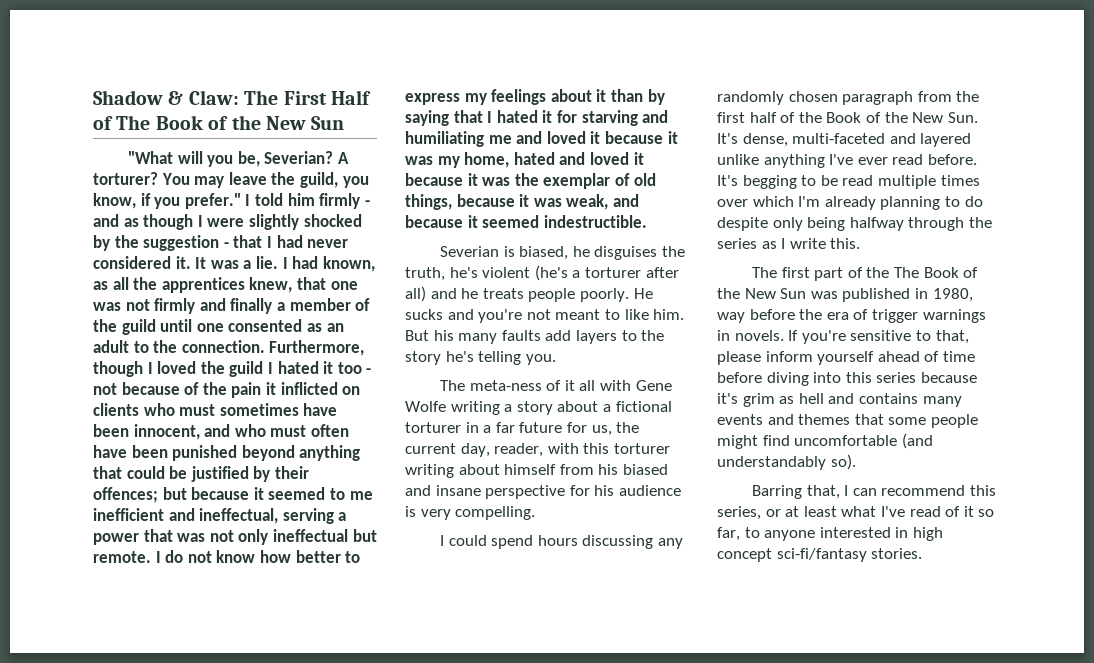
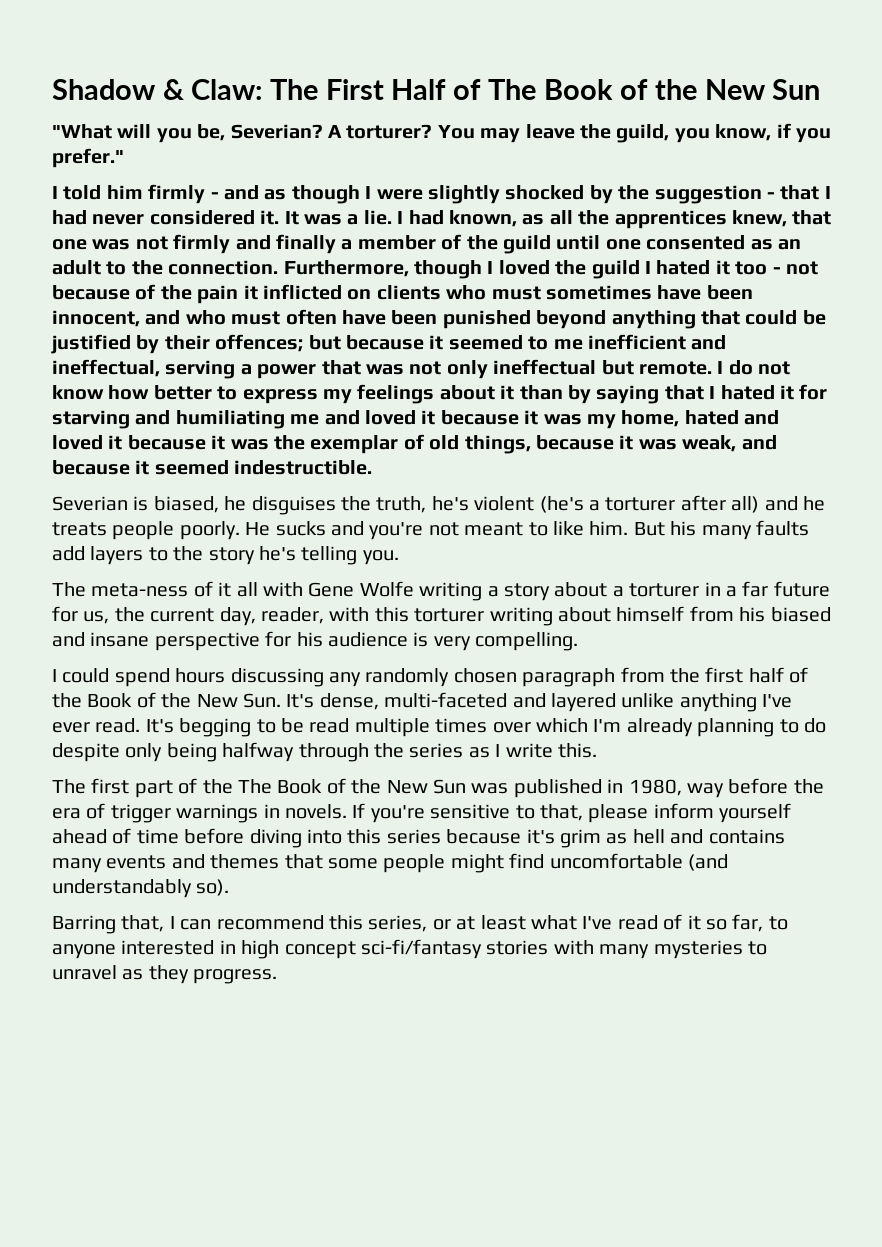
- You may leave the guild, you know, if you prefer." I told him firmly - and as though I were slightly shocked by the suggestion - that I had never considered it.
+ You may leave the guild, you know, if you prefer."
+ I told him firmly - and as though I were slightly shocked by the suggestion - that I had never considered it.
- The meta-ness of it all with Gene Wolfe writing a story about a fictional torturer in a far future for us, the current day, reader, with this torturer writing about himself from his biased and insane perspective for his audience is very compelling.
+ The meta-ness of it all with Gene Wolfe writing a story about a torturer in a far future for us, the current day, reader, with this torturer writing about himself from his biased and insane perspective for his audience is very compelling.
- I could spend hours discussing any randomly chosen paragraph from the first half of the Book of the New Sun. It's dense, multi-faceted and layered unlike anything I've ever read before.
+ I could spend hours discussing any randomly chosen paragraph from the first half of the Book of the New Sun. It's dense, multi-faceted and layered unlike anything I've ever read.
- Barring that, I can recommend this series, or at least what I've read of it so far, to anyone interested in high concept sci-fi/fantasy stories.
+ Barring that, I can recommend this series, or at least what I've read of it so far, to anyone interested in high concept sci-fi/fantasy stories with many mysteries to unravel as they progress.

